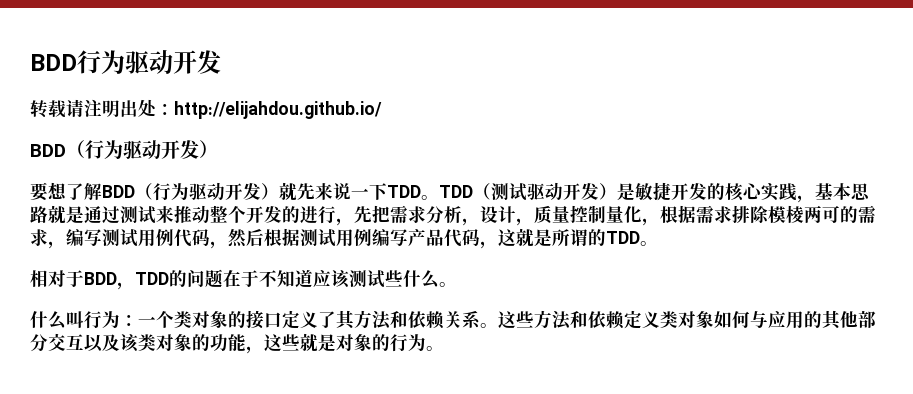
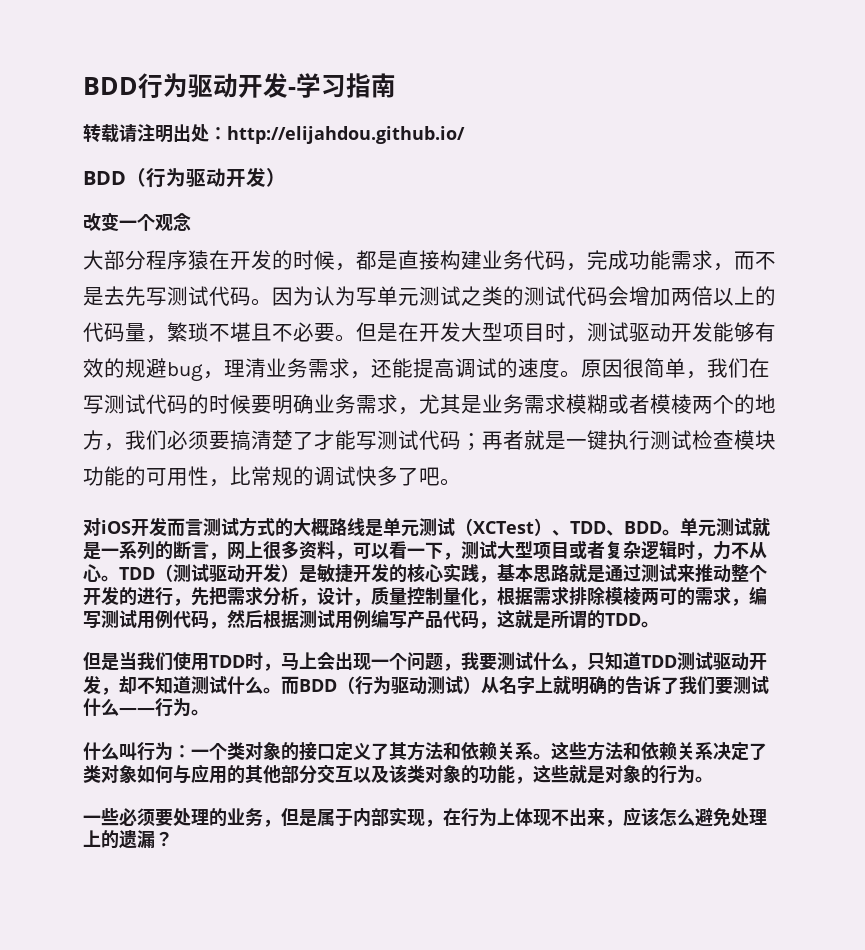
- BDD行为驱动开发
+ BDD行为驱动开发-学习指南
- 要想了解BDD（行为驱动开发）就先来说一下TDD。
+ 改变一个观念
+ 大部分程序猿在开发的时候，都是直接构建业务代码，完成功能需求，而不是去先写测试代码。因为认为写单元测试之类的测试代码会增加两倍以上的代码量，繁琐不堪且不必要。但是在开发大型项目时，测试驱动开发能够有效的规避bug，理清业务需求，还能提高调试的速度。原因很简单，我们在写测试代码的时候要明确业务需求，尤其是业务需求模糊或者模棱两个的地方，我们必须要搞清楚了才能写测试代码；再者就是一键执行测试检查模块功能的可用性，比常规的调试快多了吧。
+ 对iOS开发而言测试方式的大概路线是单元测试（XCTest）、TDD、BDD。单元测试就是一系列的断言，网上很多资料，可以看一下，测试大型项目或者复杂逻辑时，力不从心。
- 相对于BDD，TDD的问题在于不知道应该测试些什么。
+ 但是当我们使用TDD时，马上会出现一个问题，我要测试什么，只知道TDD测试驱动开发，却不知道测试什么。而BDD（行为驱动测试）从名字上就明确的告诉了我们要测试什么——行为。
- 这些方法和依赖定义类对象如何与应用的其他部分交互以及该类对象的功能，这些就是对象的行为。
+ 这些方法和依赖关系决定了类对象如何与应用的其他部分交互以及该类对象的功能，这些就是对象的行为。
+ 一些必须要处理的业务，但是属于内部实现，在行为上体现不出来，应该怎么避免处理上的遗漏？

